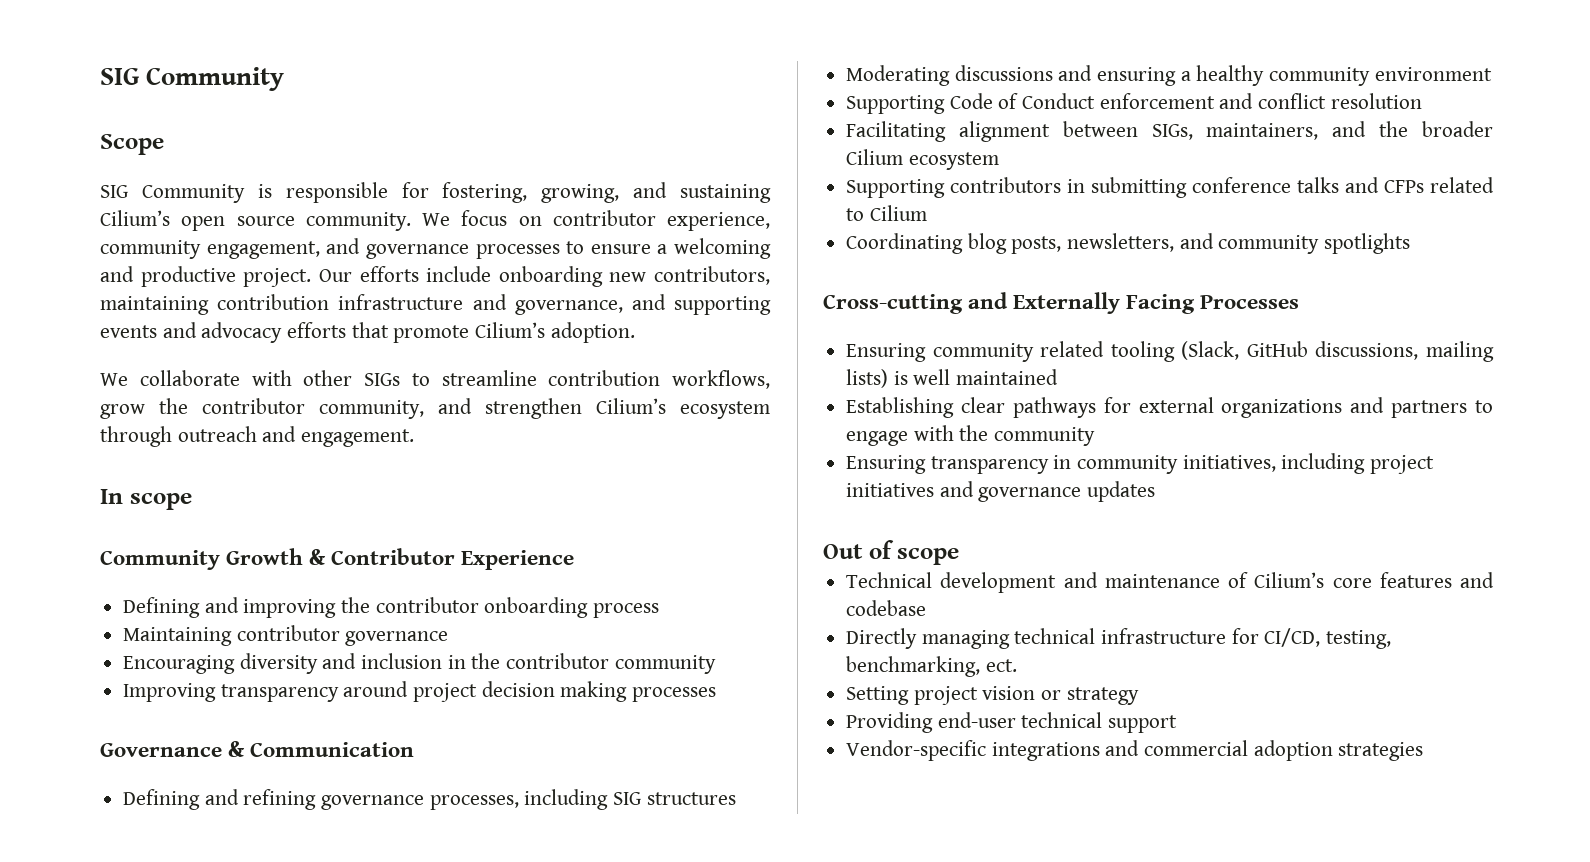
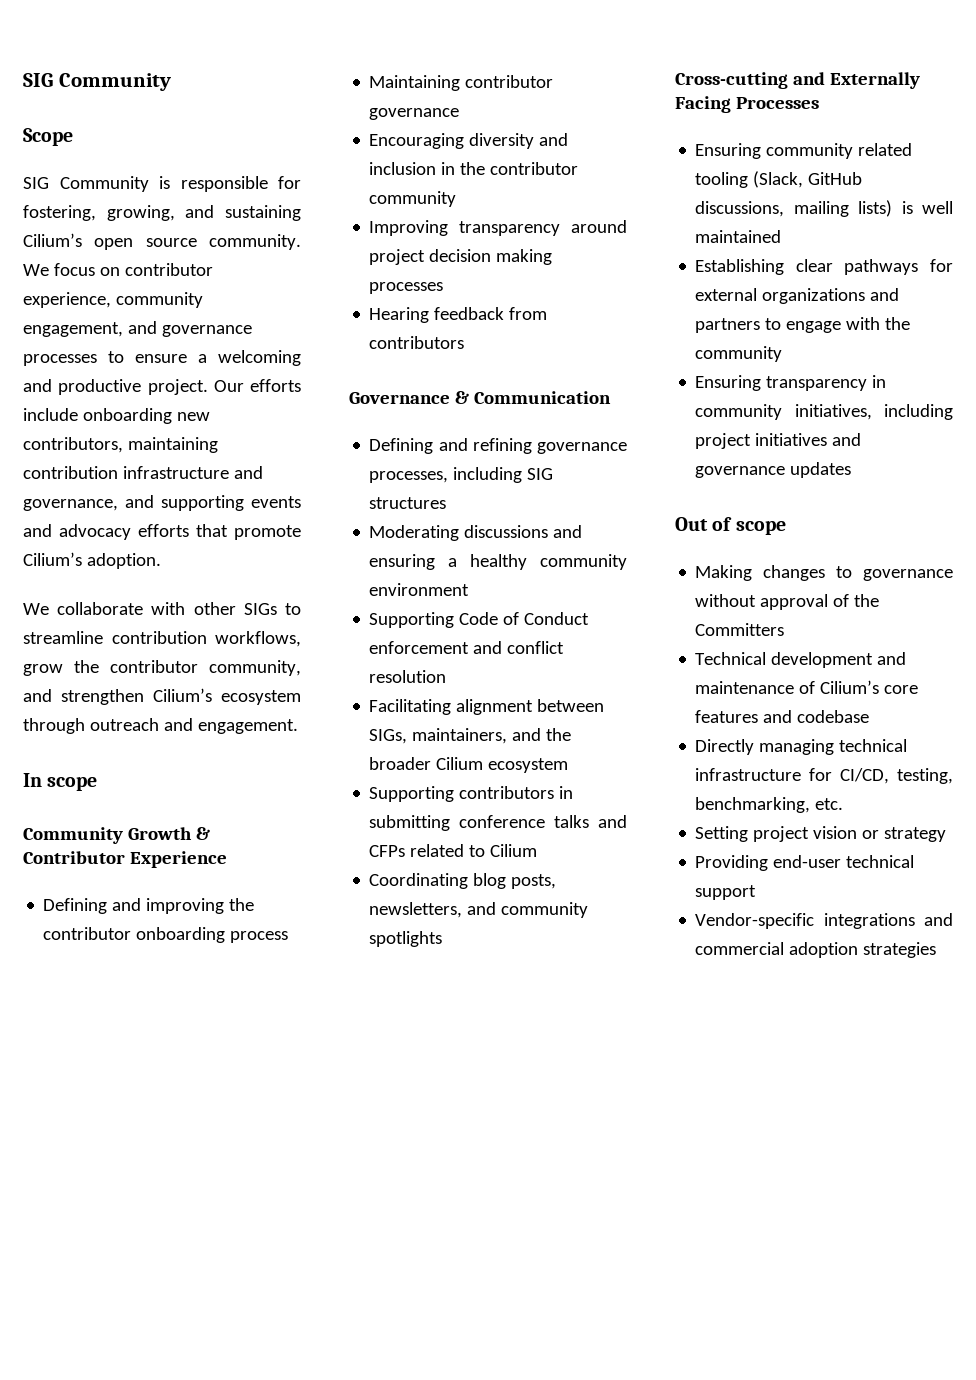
+ Hearing feedback from contributors
+ Making changes to governance without approval of the Committers
- Directly managing technical infrastructure for CI/CD, testing, benchmarking, ect.
+ Directly managing technical infrastructure for CI/CD, testing, benchmarking, etc.

